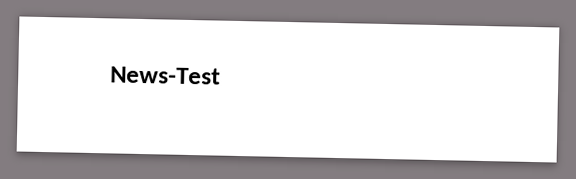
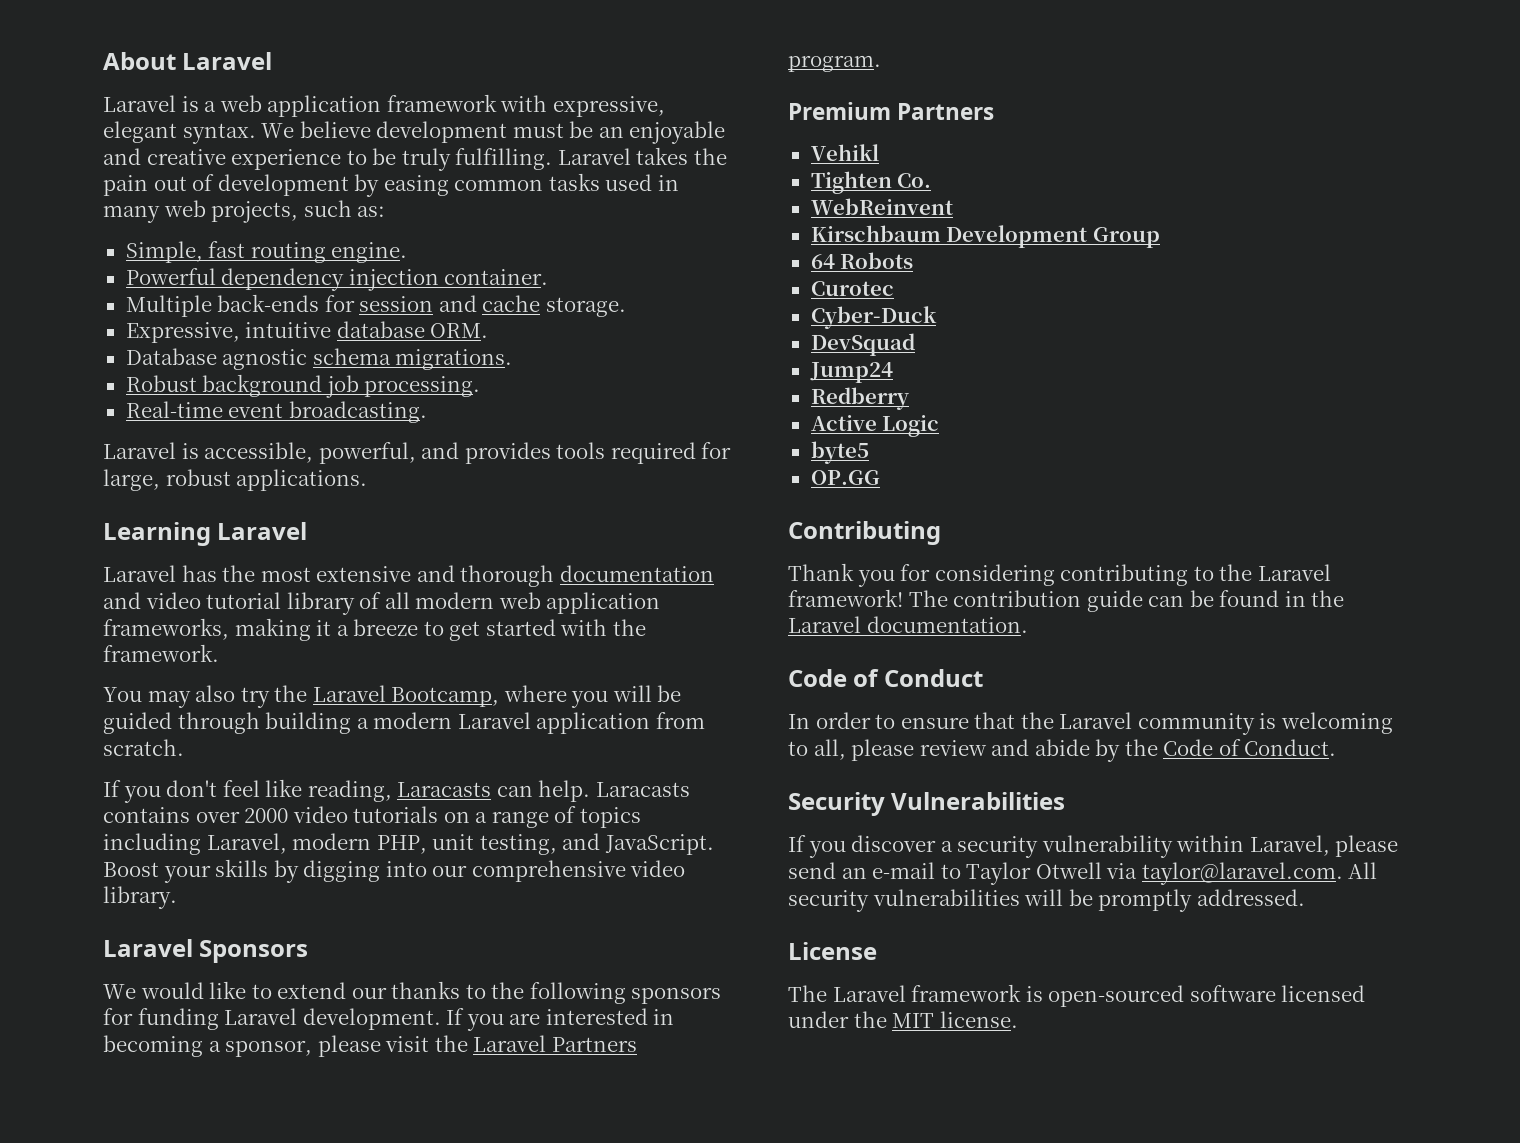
- News-Test
+ About Laravel
+ Laravel is a web application framework with expressive, elegant syntax. We believe development must be an enjoyable and creative experience to be truly fulfilling. Laravel takes the pain out of development by easing common tasks used in many web projects, such as:
+ Simple, fast routing engine.
+ Powerful dependency injection container.
+ Multiple back-ends for session and cache storage.
+ Expressive, intuitive database ORM.
+ Database agnostic schema migrations.
+ Robust background job processing.
+ Real-time event broadcasting.
+ Laravel is accessible, powerful, and provides tools required for large, robust applications.
+ Learning Laravel
+ Laravel has the most extensive and thorough documentation and video tutorial library of all modern web application frameworks, making it a breeze to get started with the framework.
+ You may also try the Laravel Bootcamp, where you will be guided through building a modern Laravel application from scratch.
+ If you don't feel like reading, Laracasts can help. Laracasts contains over 2000 video tutorials on a range of topics including Laravel, modern PHP, unit testing, and JavaScript. Boost your skills by digging into our comprehensive video library.
+ Laravel Sponsors
+ We would like to extend our thanks to the following sponsors for funding Laravel development. If you are interested in becoming a sponsor, please visit the Laravel Partners program.
+ Premium Partners
+ Vehikl
+ Tighten Co.
+ WebReinvent
+ Kirschbaum Development Group
+ 64 Robots
+ Curotec
+ Cyber-Duck
+ DevSquad
+ Jump24
+ Redberry
+ Active Logic
+ byte5
+ OP.GG
+ Contributing
+ Thank you for considering contributing to the Laravel framework! The contribution guide can be found in the Laravel documentation.
+ Code of Conduct
+ In order to ensure that the Laravel community is welcoming to all, please review and abide by the Code of Conduct.
+ Security Vulnerabilities
+ If you discover a security vulnerability within Laravel, please send an e-mail to Taylor Otwell via taylor@laravel.com. All security vulnerabilities will be promptly addressed.
+ License
+ The Laravel framework is open-sourced software licensed under the MIT license.

